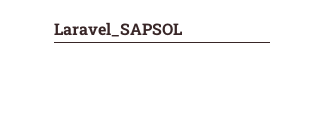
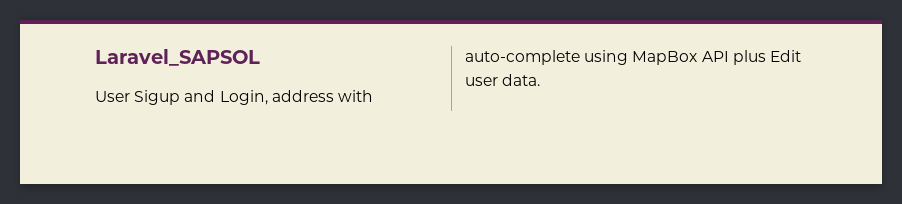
+ User Sigup and Login, address with auto-complete using MapBox API plus Edit user data.

